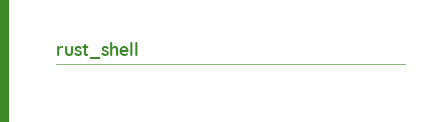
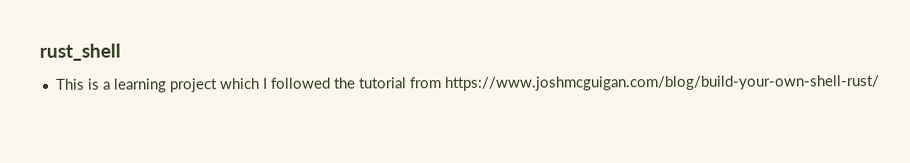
+ This is a learning project which I followed the tutorial from https://www.joshmcguigan.com/blog/build-your-own-shell-rust/

